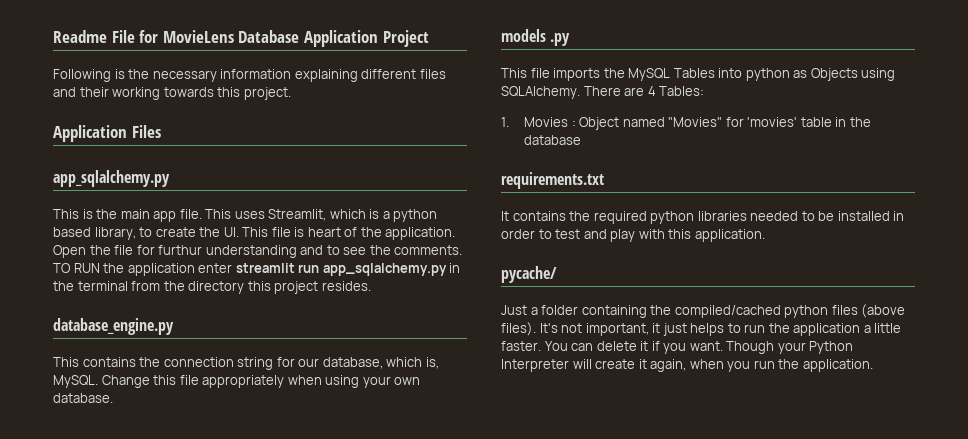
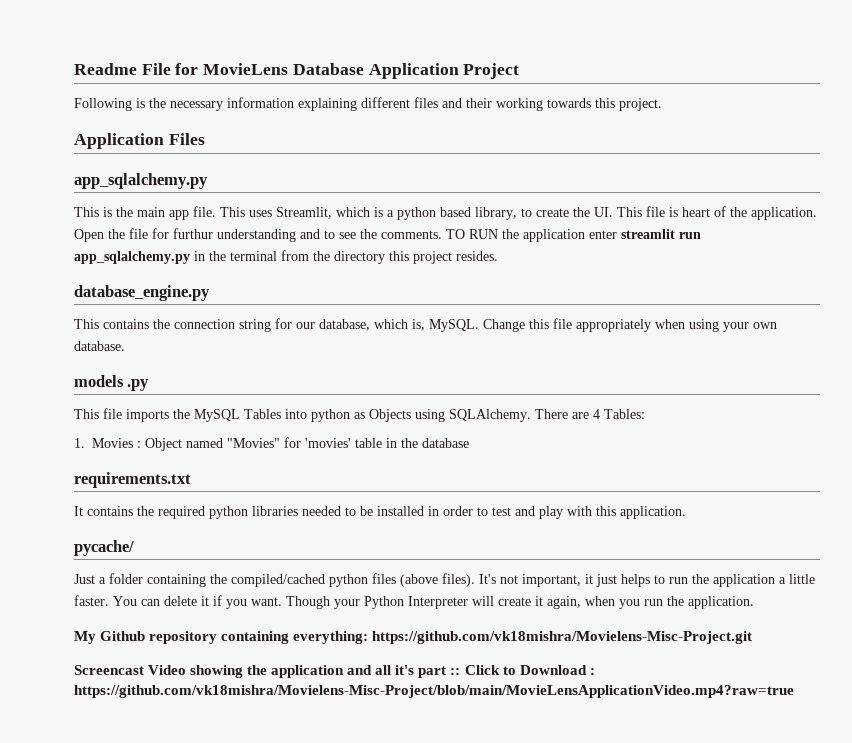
+ My Github repository containing everything: https://github.com/vk18mishra/Movielens-Misc-Project.git
+ Screencast Video showing the application and all it's part :: Click to Download : https://github.com/vk18mishra/Movielens-Misc-Project/blob/main/MovieLensApplicationVideo.mp4?raw=true

